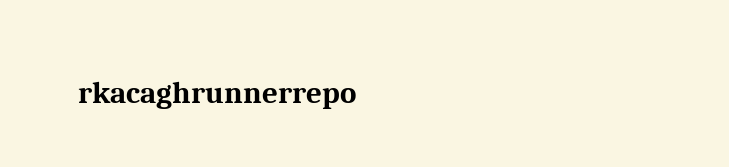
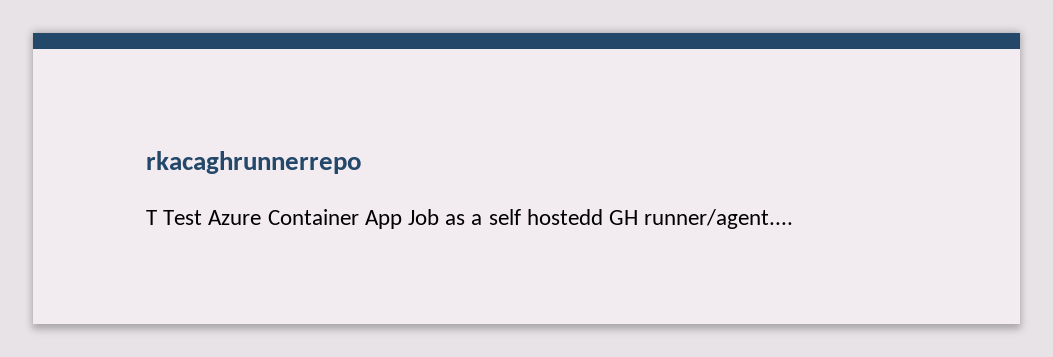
+ T Test Azure Container App Job as a self hostedd GH runner/agent....

